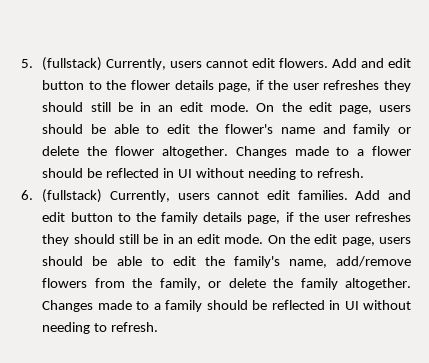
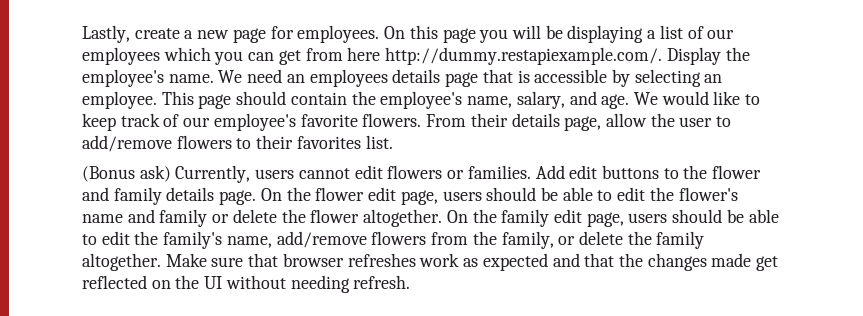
- 5. (fullstack) Currently, users cannot edit flowers. Add and edit button to the flower details page, if the user refreshes they should still be in an edit mode. On the edit page, users should be able to edit the flower's name and family or delete the flower altogether.
+ Lastly, create a new page for employees. On this page you will be displaying a list of our employees which you can get from here http://dummy.restapiexample.com/. Display the employee's name. We need an employees details page that is accessible by selecting an employee. This page should contain the employee's name, salary, and age. We would like to keep track of our employee's favorite flowers. From their details page, allow the user to add/remove flowers to their favorites list.
+ (Bonus ask) Currently, users cannot edit flowers or families. Add edit buttons to the flower and family details page. On the flower edit page, users should be able to edit the flower's name and family or delete the flower altogether.
- Changes made to a flower should be reflected in UI without needing to refresh.
- 6. (fullstack) Currently, users cannot edit families. Add and edit button to the family details page, if the user refreshes they should still be in an edit mode. On the edit page, users should be able to edit the family's name, add/remove flowers from the family, or delete the family altogether.
+ On the family edit page, users should be able to edit the family's name, add/remove flowers from the family, or delete the family altogether.
- Changes made to a family should be reflected in UI without needing to refresh.
+ Make sure that browser refreshes work as expected and that the changes made get reflected on the UI without needing refresh.

